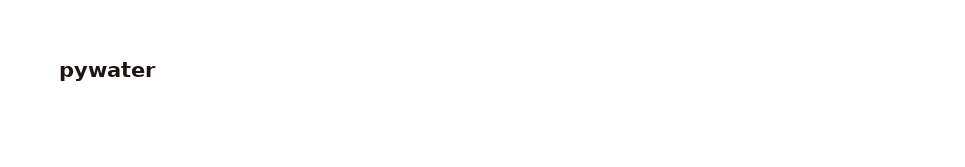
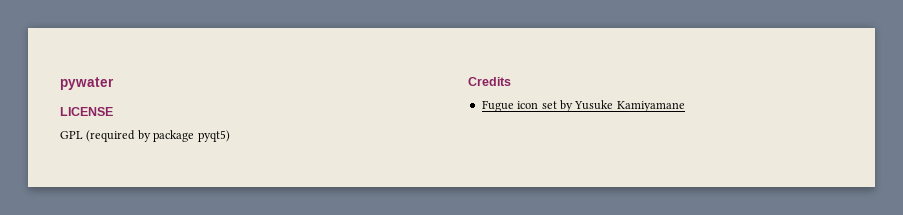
+ LICENSE
+ GPL (required by package pyqt5)
+ Credits
+ Fugue icon set by Yusuke Kamiyamane

